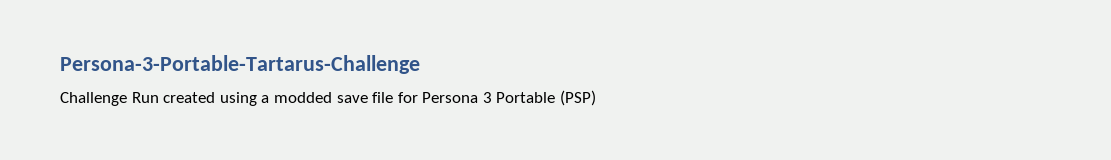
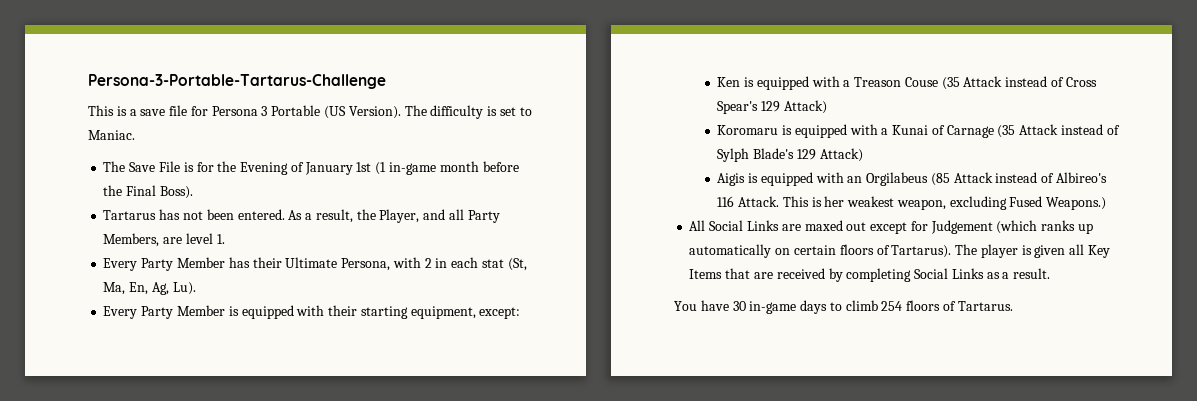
- Challenge Run created using a modded save file for Persona 3 Portable (PSP)
+ This is a save file for Persona 3 Portable (US Version). The difficulty is set to Maniac.
+ The Save File is for the Evening of January 1st (1 in-game month before the Final Boss).
+ Tartarus has not been entered. As a result, the Player, and all Party Members, are level 1.
+ Every Party Member has their Ultimate Persona, with 2 in each stat (St, Ma, En, Ag, Lu).
+ Every Party Member is equipped with their starting equipment, except:
+ Ken is equipped with a Treason Couse (35 Attack instead of Cross Spear's 129 Attack)
+ Koromaru is equipped with a Kunai of Carnage (35 Attack instead of Sylph Blade's 129 Attack)
+ Aigis is equipped with an Orgilabeus (85 Attack instead of Albireo's 116 Attack. This is her weakest weapon, excluding Fused Weapons.)
+ All Social Links are maxed out except for Judgement (which ranks up automatically on certain floors of Tartarus). The player is given all Key Items that are received by completing Social Links as a result.
+ You have 30 in-game days to climb 254 floors of Tartarus.

